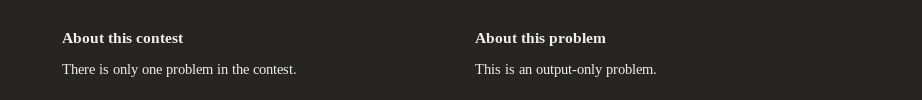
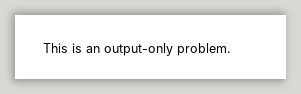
- About this contest
- There is only one problem in the contest.
- About this problem

